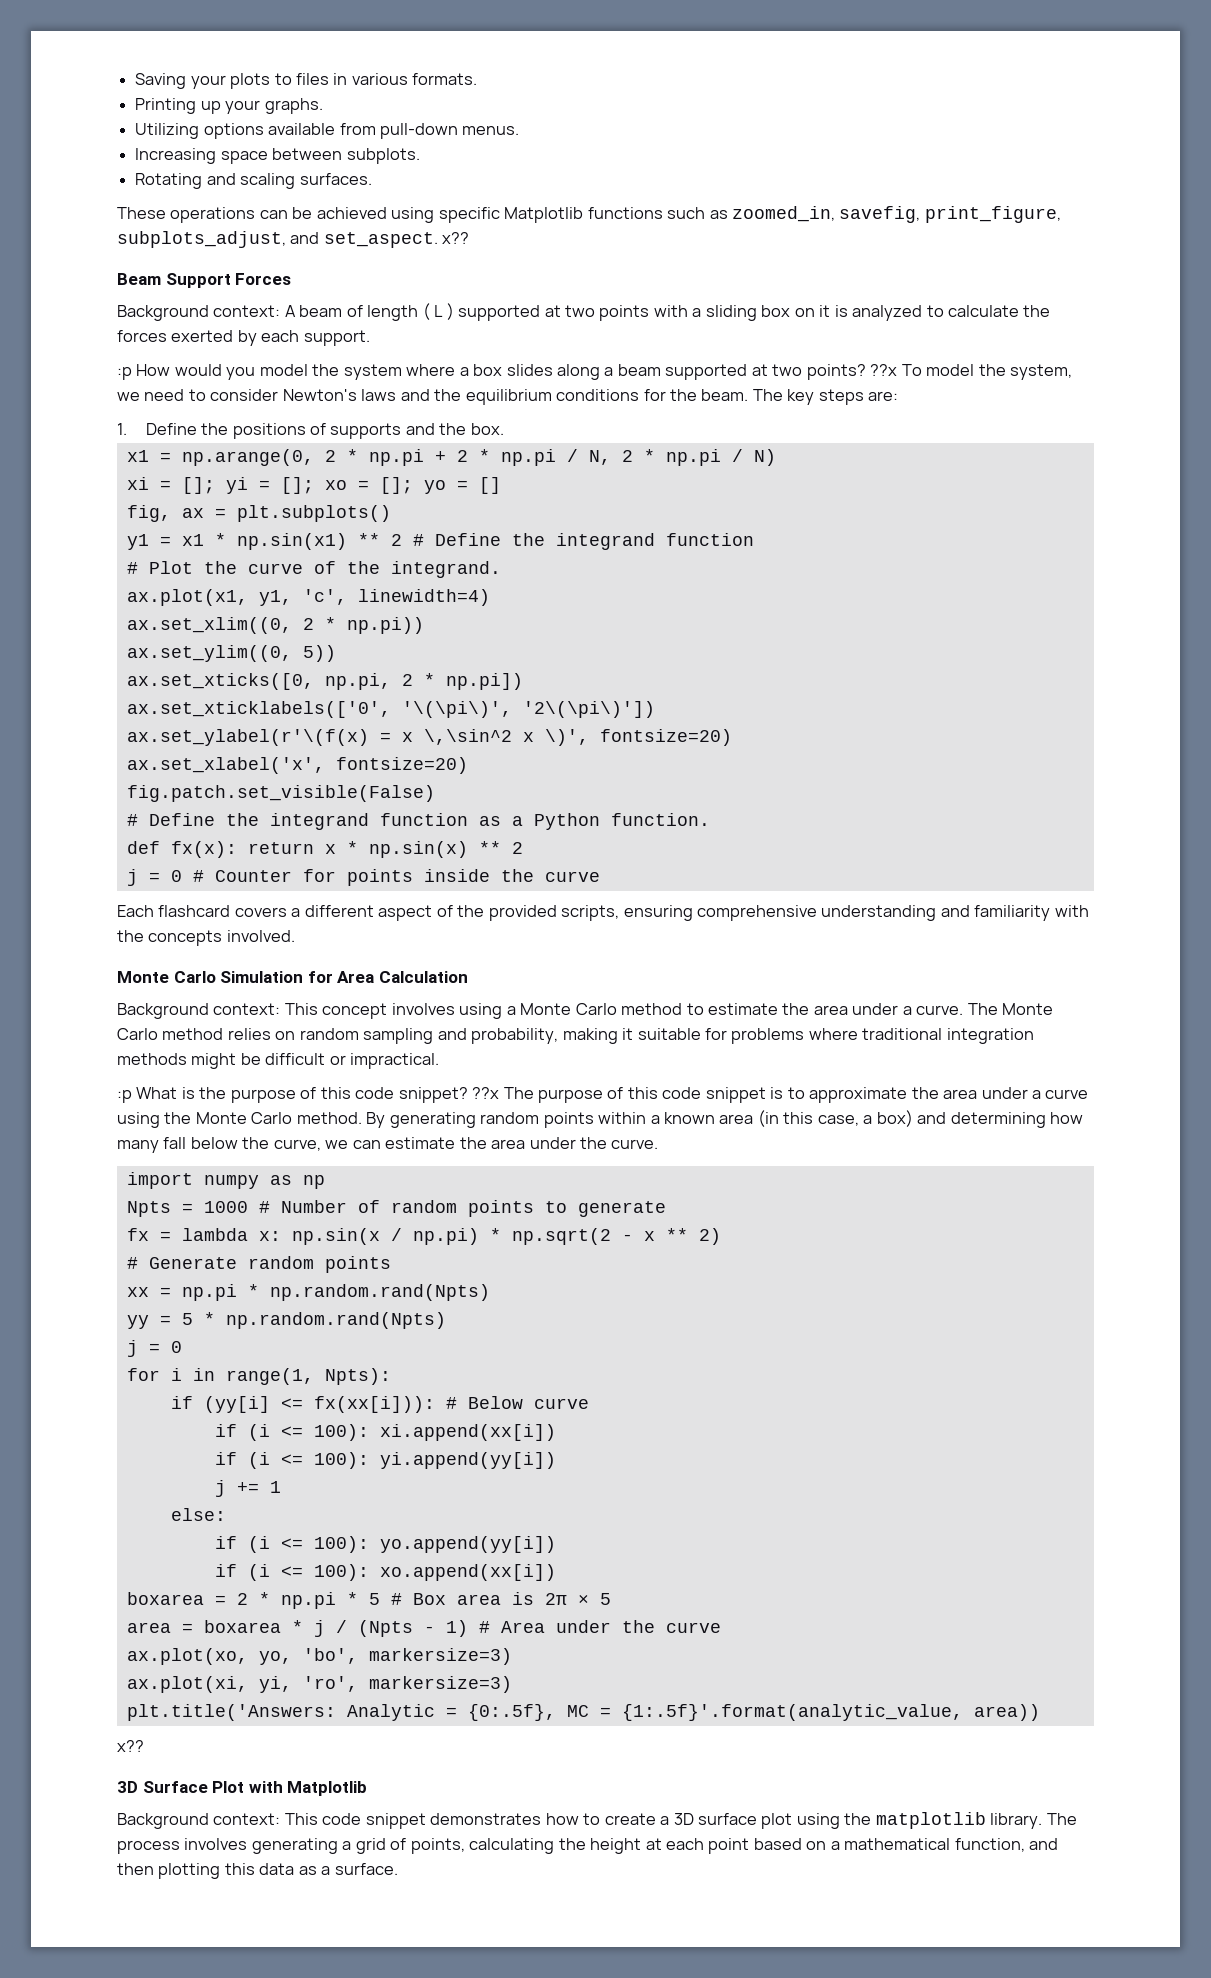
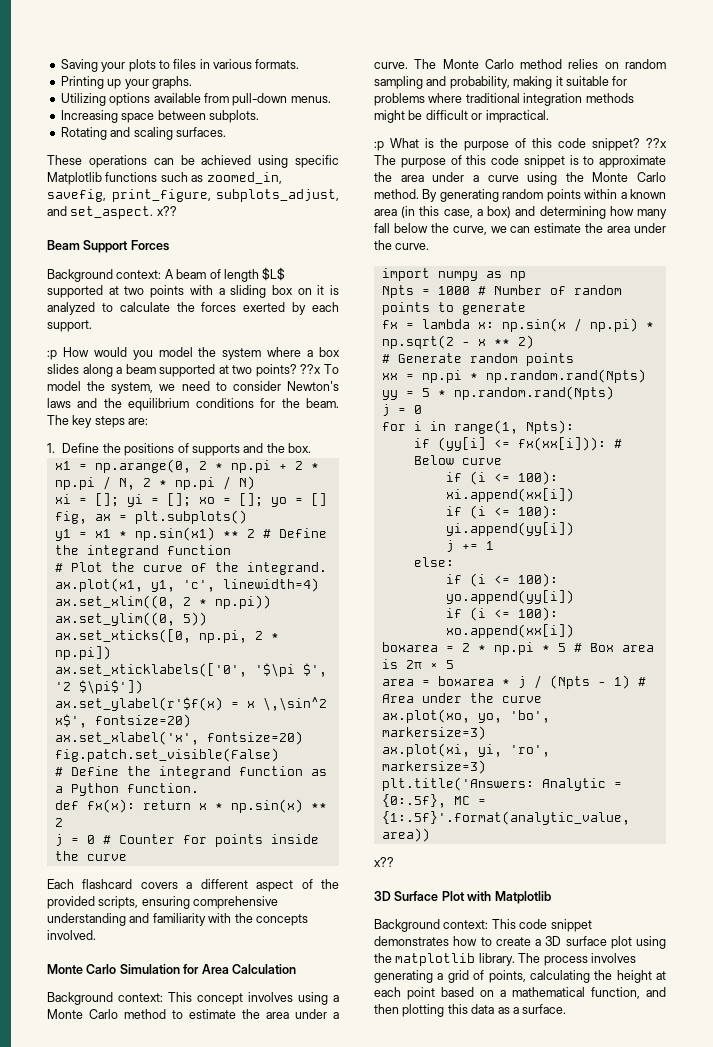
- Background context: A beam of length ( L ) supported at two points with a sliding box on it is analyzed to calculate the forces exerted by each support.
+ Background context: A beam of length $L$ supported at two points with a sliding box on it is analyzed to calculate the forces exerted by each support.
- ax.set_xticklabels(['0', '\(\pi\)', '2\(\pi\)'])
- ax.set_ylabel(r'\(f(x) = x \,\sin^2 x \)', fontsize=20)
+ ax.set_xticklabels(['0', '$\pi $', '2 $\pi$'])
+ ax.set_ylabel(r'$f(x) = x \,\sin^2 x$', fontsize=20)

